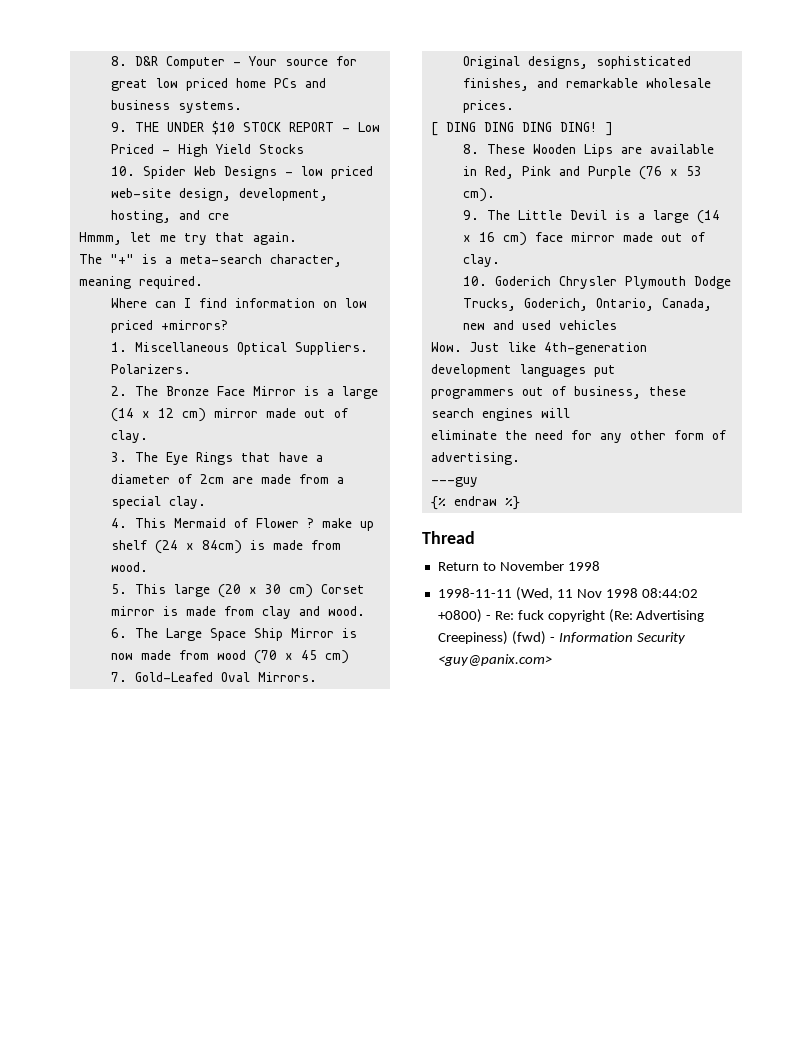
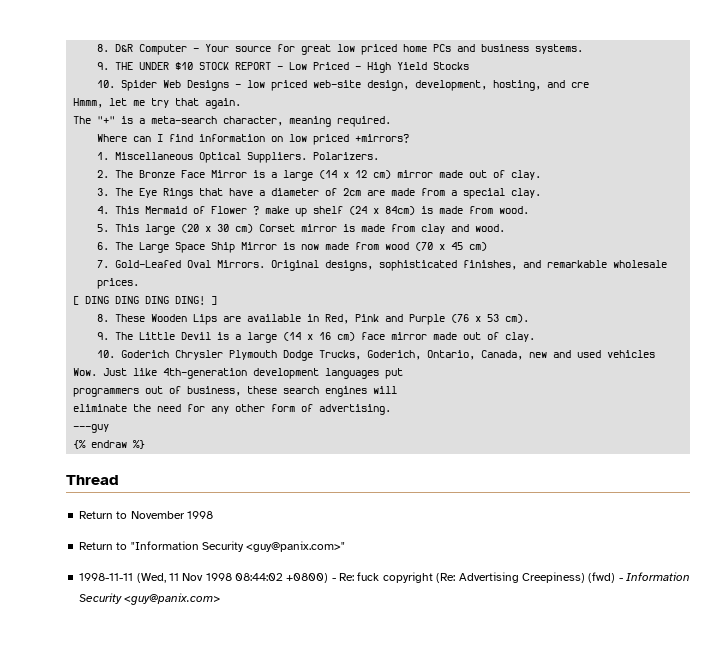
+ Return to "Information Security <guy@panix.com>"

